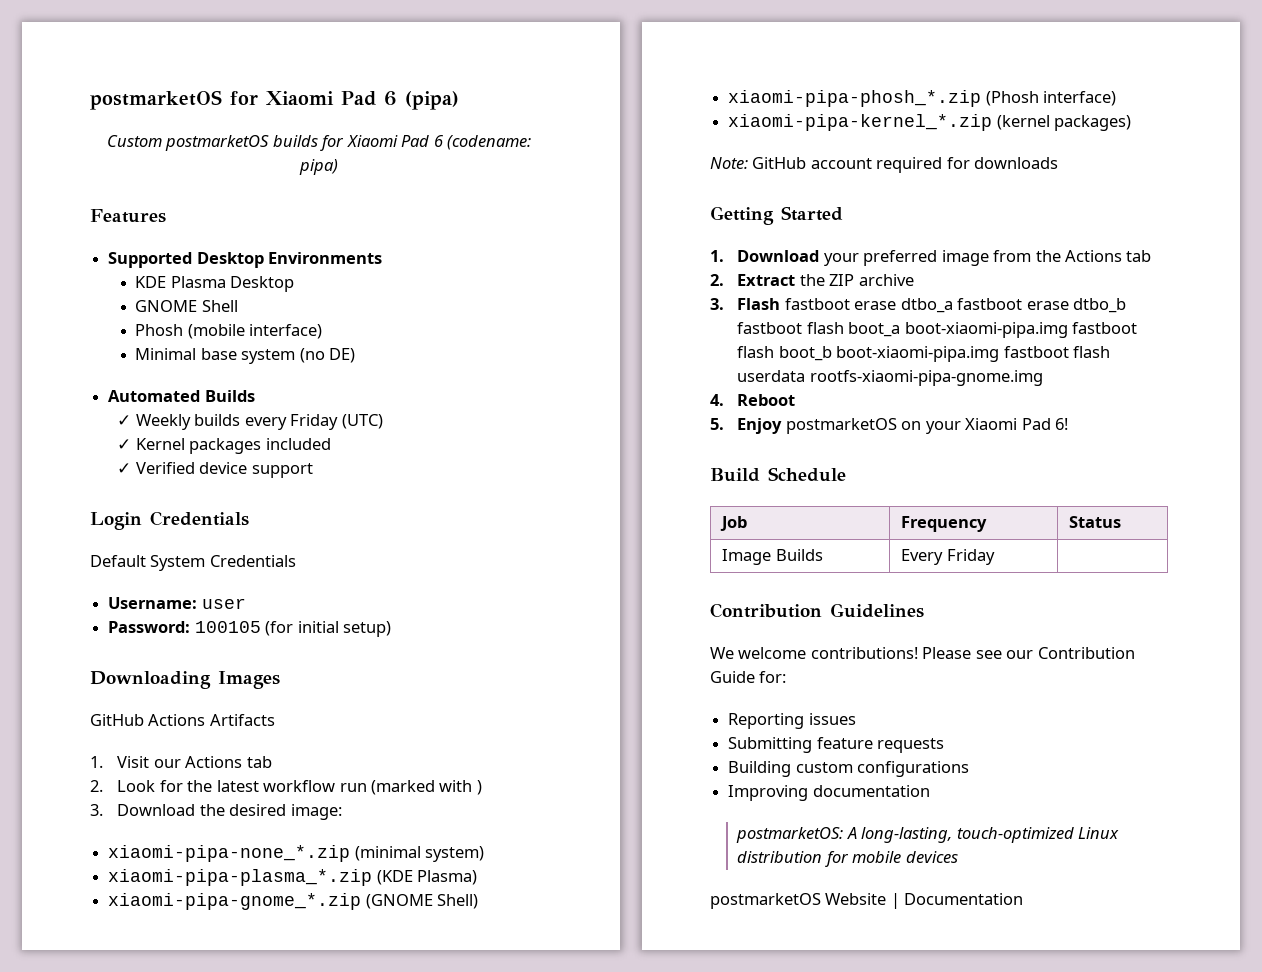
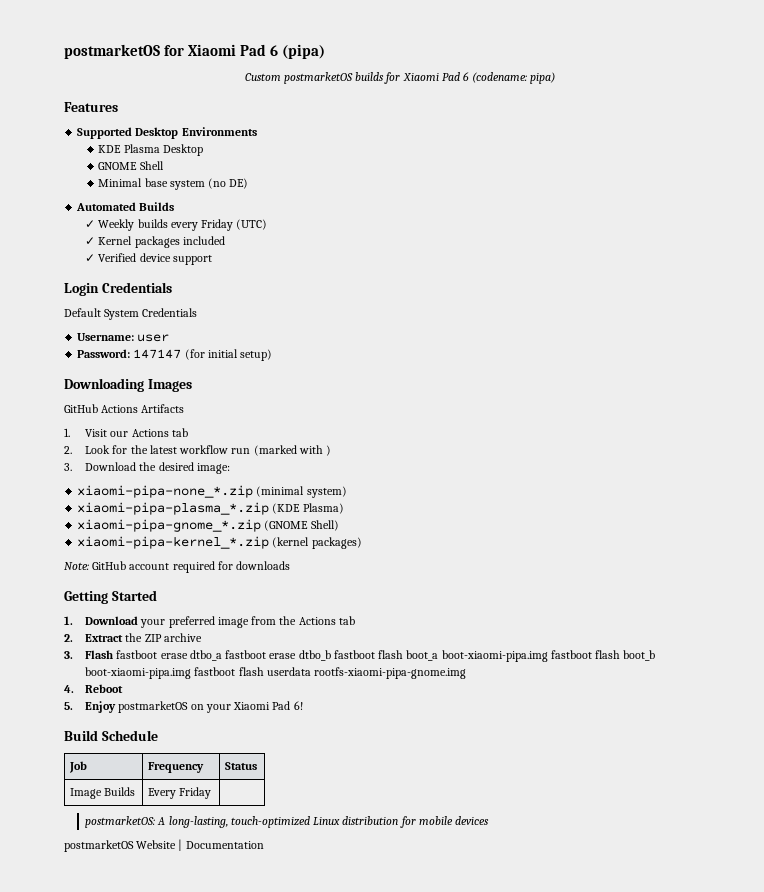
- Phosh (mobile interface)
- Password: 100105 (for initial setup)
+ Password: 147147 (for initial setup)
- xiaomi-pipa-phosh_*.zip (Phosh interface)
- Contribution Guidelines
- We welcome contributions! Please see our Contribution Guide for:
- Reporting issues
- Submitting feature requests
- Building custom configurations
- Improving documentation

